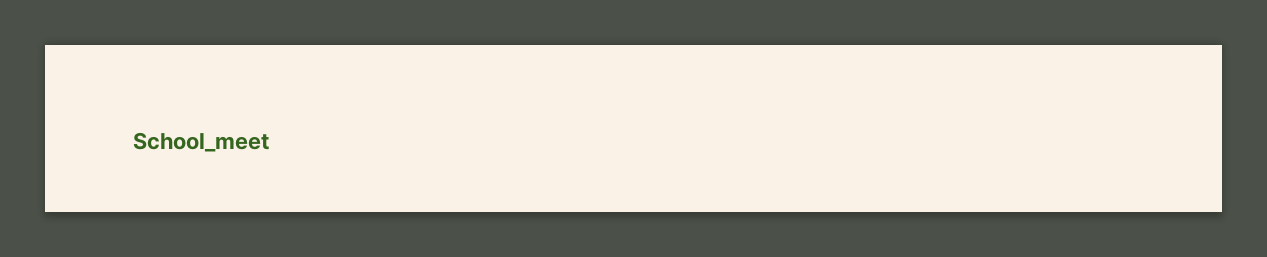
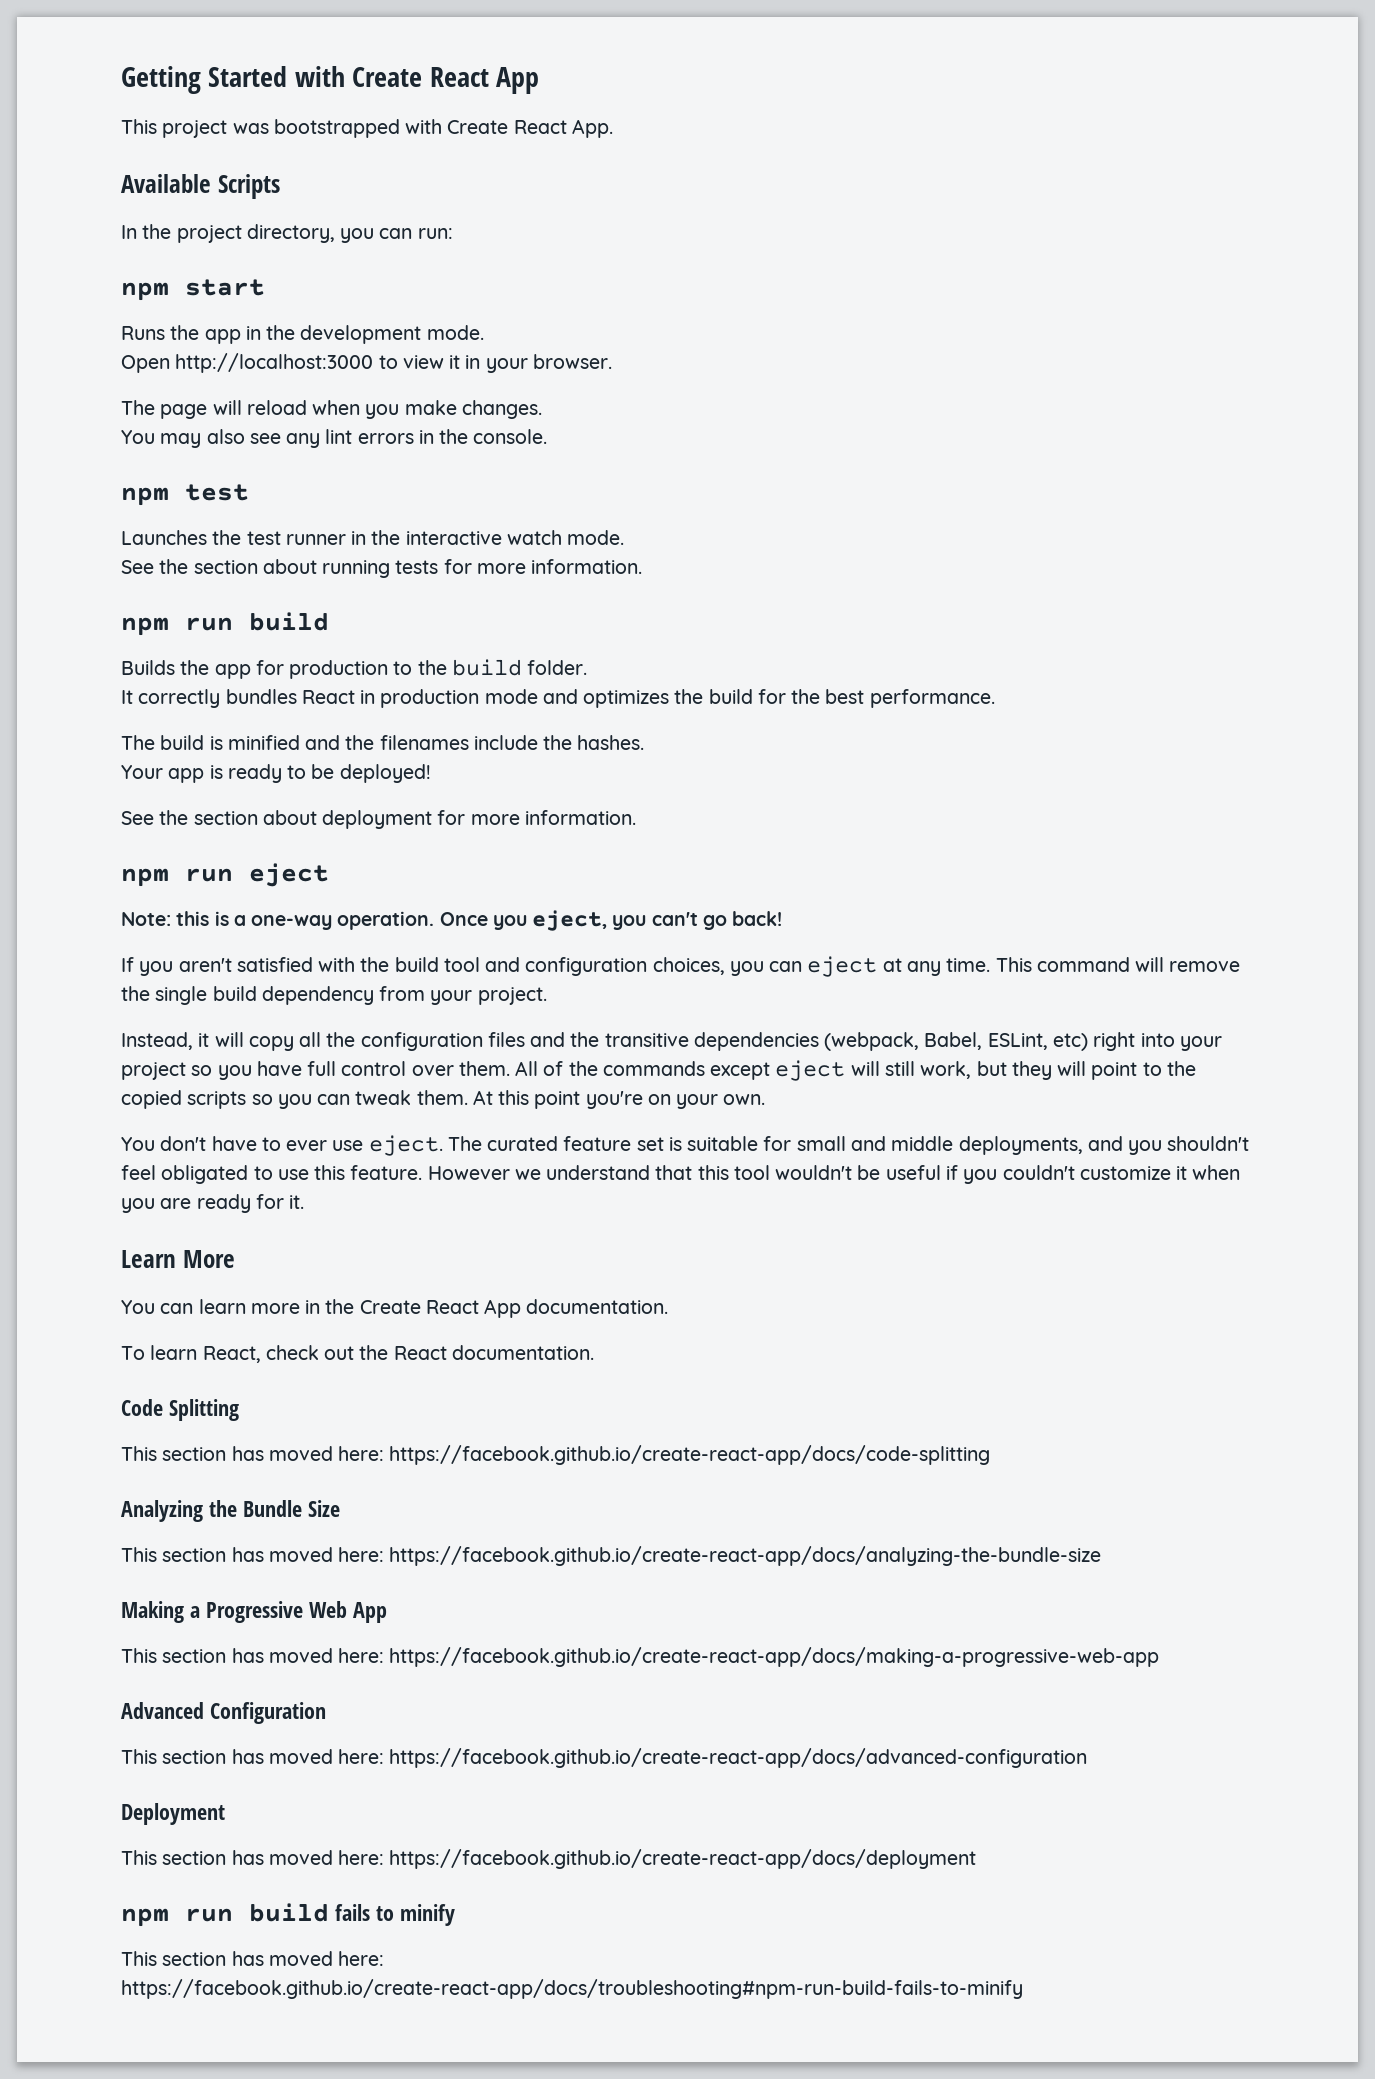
- School_meet
+ Getting Started with Create React App
+ This project was bootstrapped with Create React App.
+ Available Scripts
+ In the project directory, you can run:
+ npm start
+ Runs the app in the development mode.
+ Open http://localhost:3000 to view it in your browser.
+ The page will reload when you make changes.
+ You may also see any lint errors in the console.
+ npm test
+ Launches the test runner in the interactive watch mode.
+ See the section about running tests for more information.
+ npm run build
+ Builds the app for production to the build folder.
+ It correctly bundles React in production mode and optimizes the build for the best performance.
+ The build is minified and the filenames include the hashes.
+ Your app is ready to be deployed!
+ See the section about deployment for more information.
+ npm run eject
+ Note: this is a one-way operation. Once you eject, you can't go back!
+ If you aren't satisfied with the build tool and configuration choices, you can eject at any time. This command will remove the single build dependency from your project.
+ Instead, it will copy all the configuration files and the transitive dependencies (webpack, Babel, ESLint, etc) right into your project so you have full control over them. All of the commands except eject will still work, but they will point to the copied scripts so you can tweak them. At this point you're on your own.
+ You don't have to ever use eject. The curated feature set is suitable for small and middle deployments, and you shouldn't feel obligated to use this feature. However we understand that this tool wouldn't be useful if you couldn't customize it when you are ready for it.
+ Learn More
+ You can learn more in the Create React App documentation.
+ To learn React, check out the React documentation.
+ Code Splitting
+ This section has moved here: https://facebook.github.io/create-react-app/docs/code-splitting
+ Analyzing the Bundle Size
+ This section has moved here: https://facebook.github.io/create-react-app/docs/analyzing-the-bundle-size
+ Making a Progressive Web App
+ This section has moved here: https://facebook.github.io/create-react-app/docs/making-a-progressive-web-app
+ Advanced Configuration
+ This section has moved here: https://facebook.github.io/create-react-app/docs/advanced-configuration
+ Deployment
+ This section has moved here: https://facebook.github.io/create-react-app/docs/deployment
+ npm run build fails to minify
+ This section has moved here: https://facebook.github.io/create-react-app/docs/troubleshooting#npm-run-build-fails-to-minify

